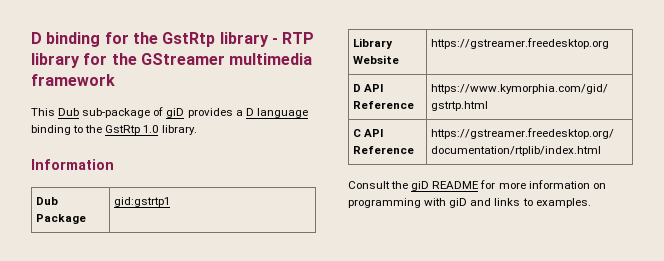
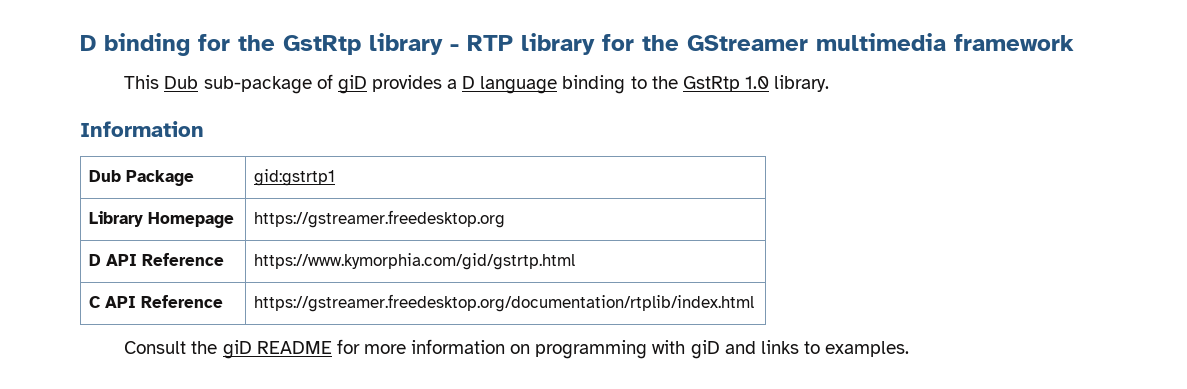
- Library Website | https://gstreamer.freedesktop.org
+ Library Homepage | https://gstreamer.freedesktop.org

